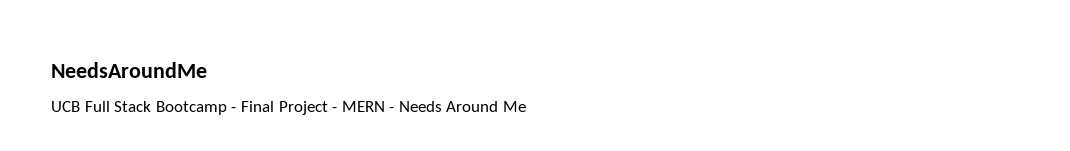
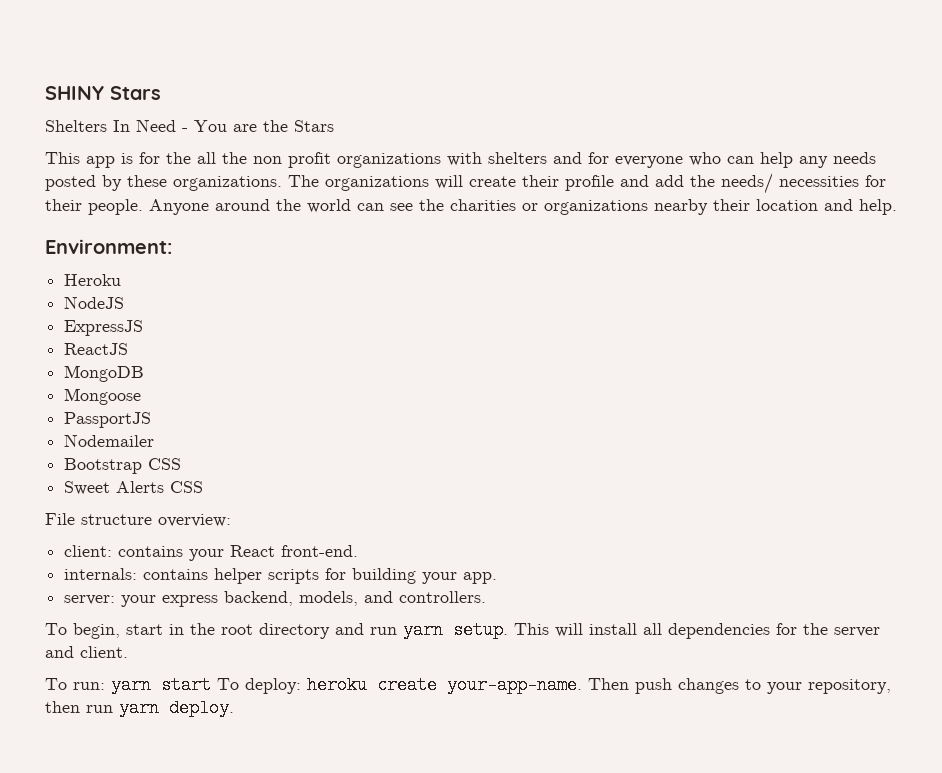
- NeedsAroundMe
- UCB Full Stack Bootcamp - Final Project - MERN - Needs Around Me
+ SHINY Stars
+ Shelters In Need - You are the Stars
+ This app is for the all the non profit organizations with shelters and for everyone who can help any needs posted by these organizations. The organizations will create their profile and add the needs/ necessities for their people. Anyone around the world can see the charities or organizations nearby their location and help.
+ Environment:
+ Heroku
+ NodeJS
+ ExpressJS
+ ReactJS
+ MongoDB
+ Mongoose
+ PassportJS
+ Nodemailer
+ Bootstrap CSS
+ Sweet Alerts CSS
+ File structure overview:
+ client: contains your React front-end.
+ internals: contains helper scripts for building your app.
+ server: your express backend, models, and controllers.
+ To begin, start in the root directory and run yarn setup. This will install all dependencies for the server and client.
+ To run: yarn start To deploy: heroku create your-app-name. Then push changes to your repository, then run yarn deploy.

